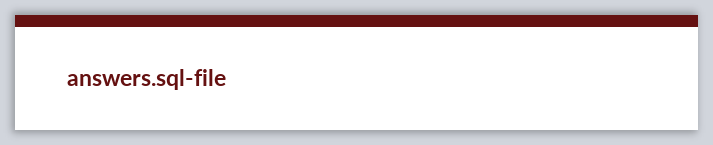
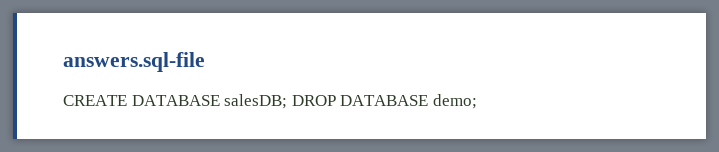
+ CREATE DATABASE salesDB; DROP DATABASE demo;

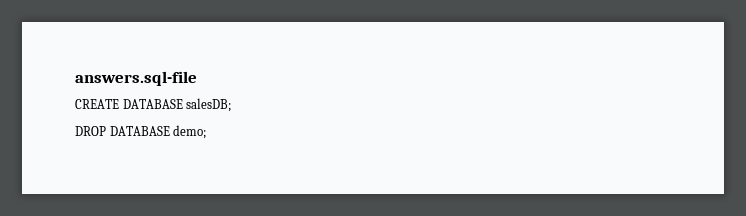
- CREATE DATABASE salesDB; DROP DATABASE demo;
+ CREATE DATABASE salesDB;
+ DROP DATABASE demo;

